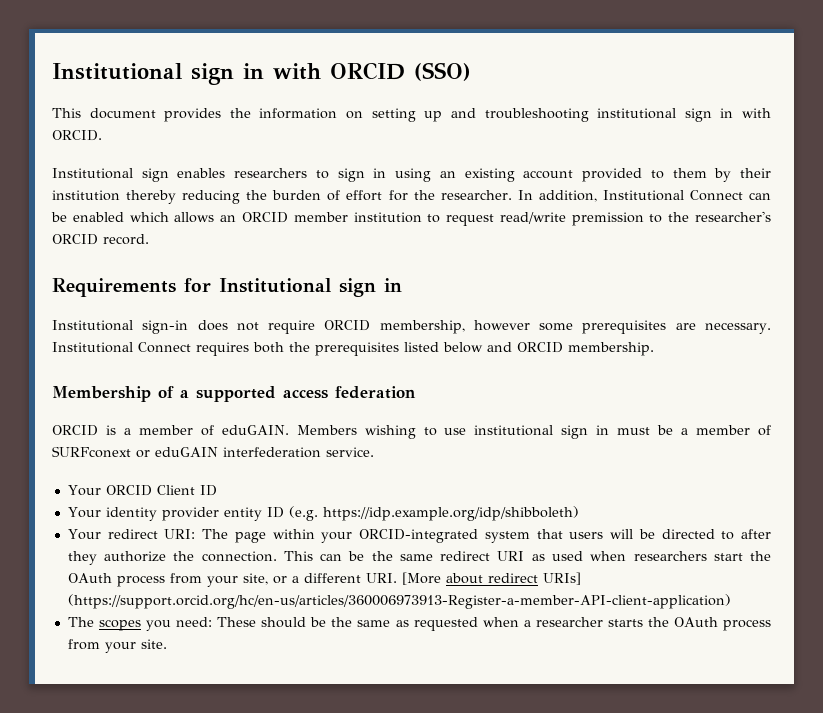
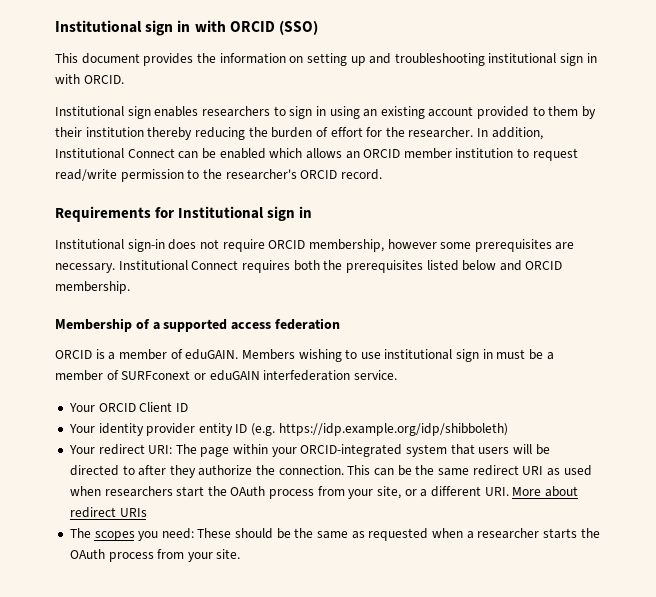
- In addition, Institutional Connect can be enabled which allows an ORCID member institution to request read/write premission to the researcher's ORCID record.
+ In addition, Institutional Connect can be enabled which allows an ORCID member institution to request read/write permission to the researcher's ORCID record.
- This can be the same redirect URI as used when researchers start the OAuth process from your site, or a different URI. [More about redirect URIs] (https://support.orcid.org/hc/en-us/articles/360006973913-Register-a-member-API-client-application)
+ This can be the same redirect URI as used when researchers start the OAuth process from your site, or a different URI. More about redirect URIs

